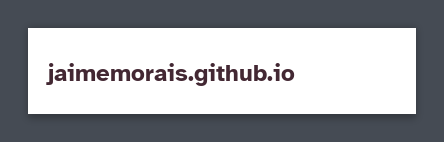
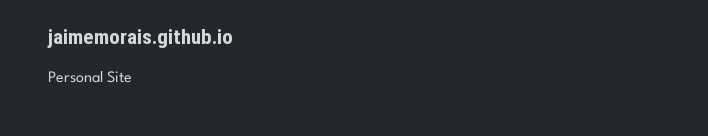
+ Personal Site

